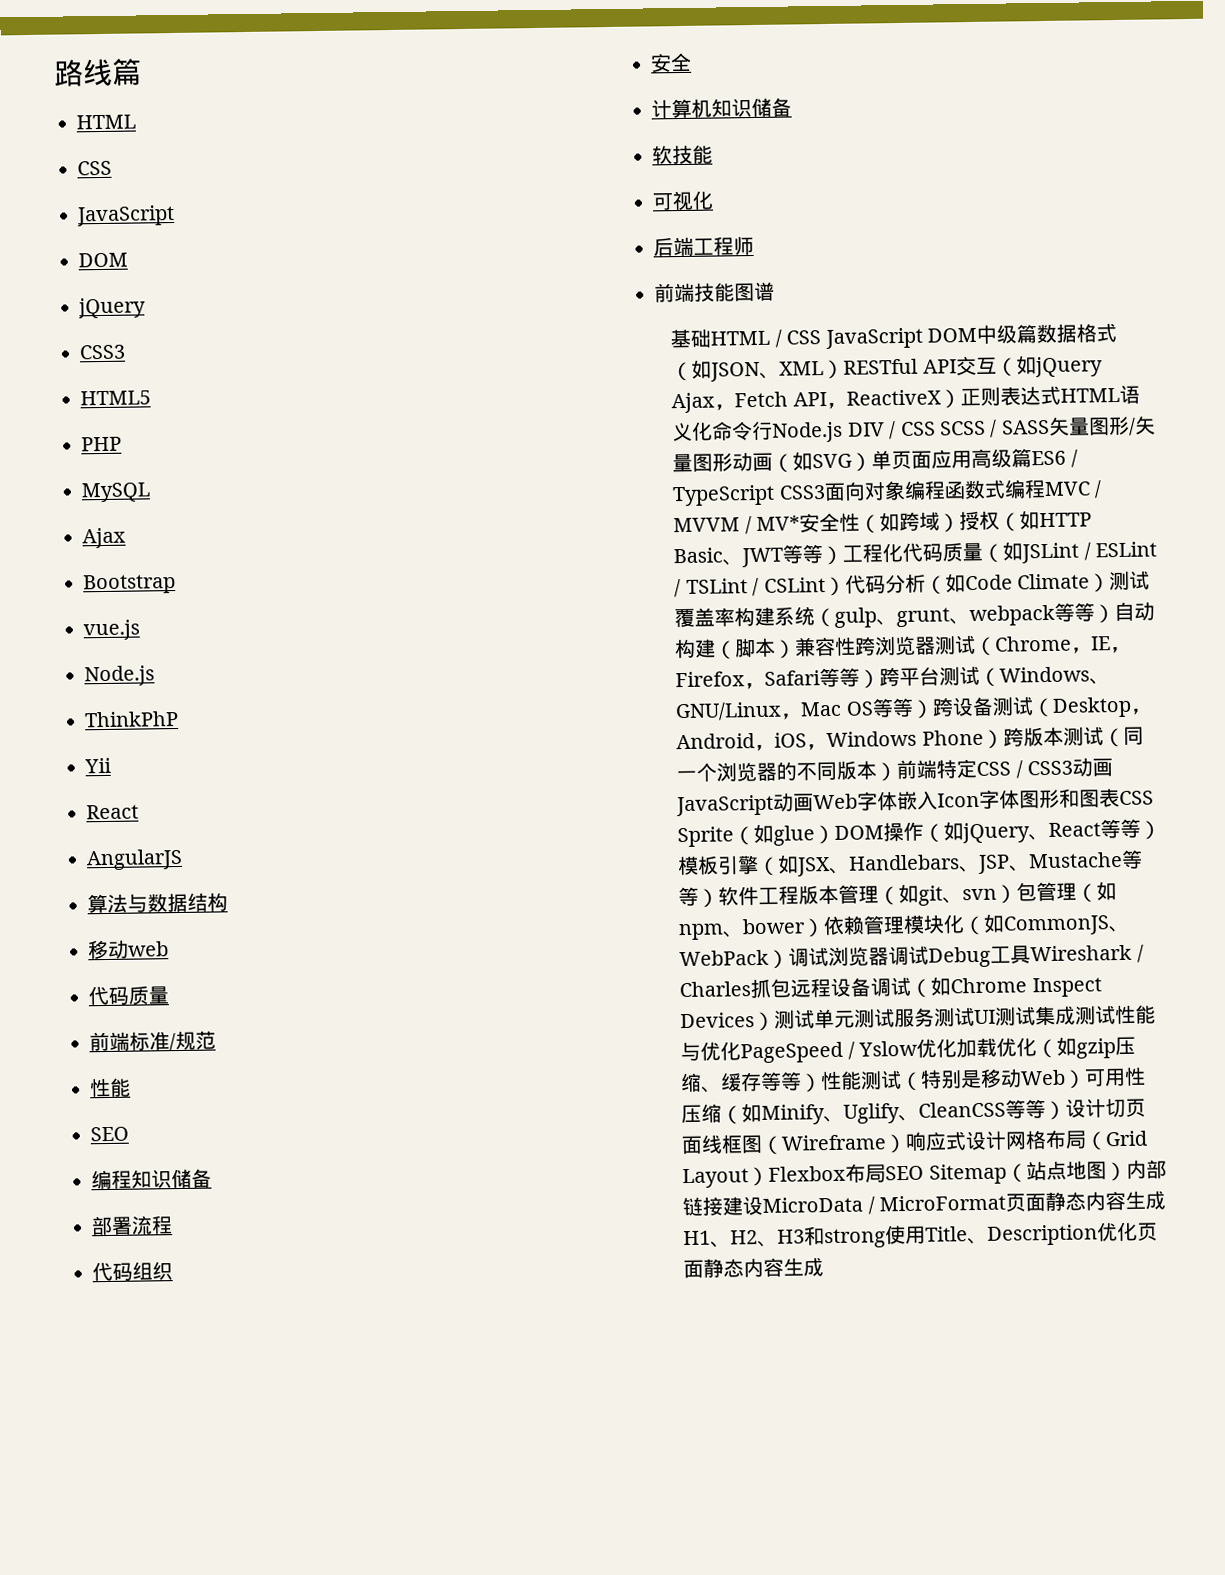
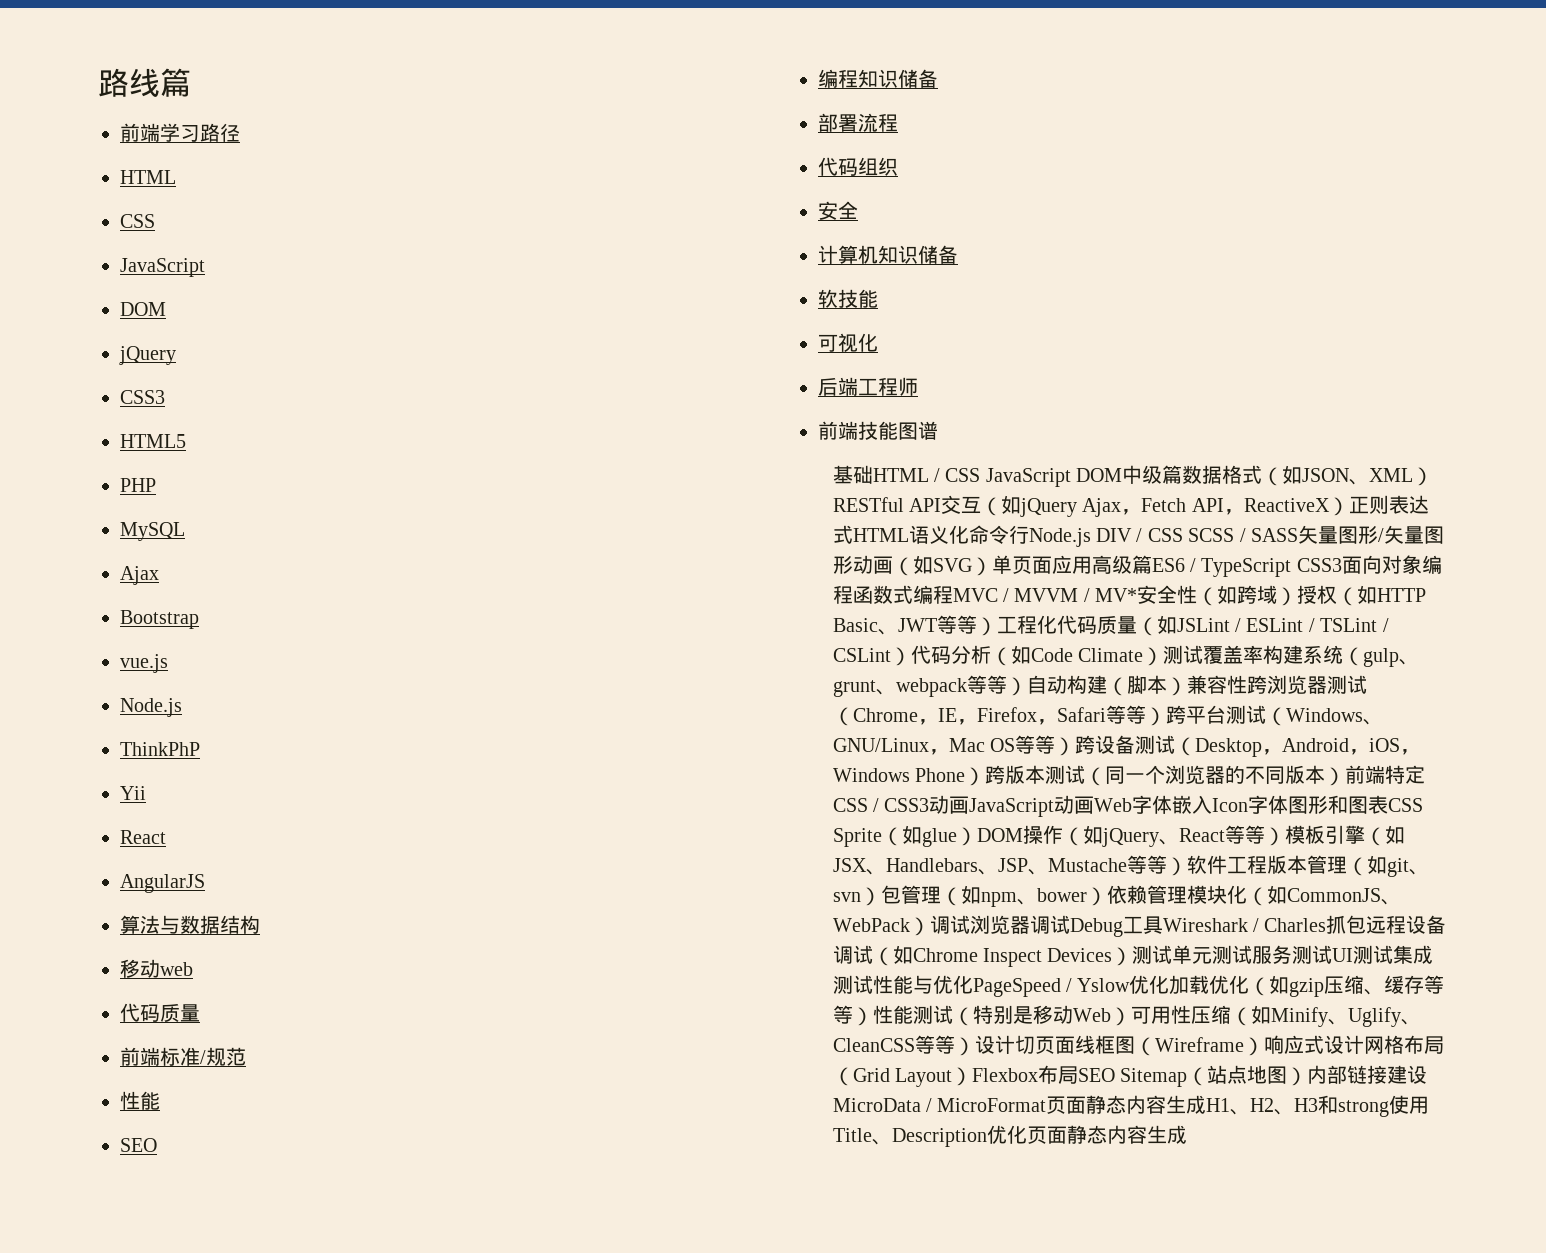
+ 前端学习路径

